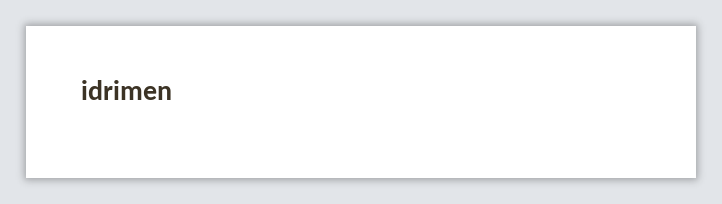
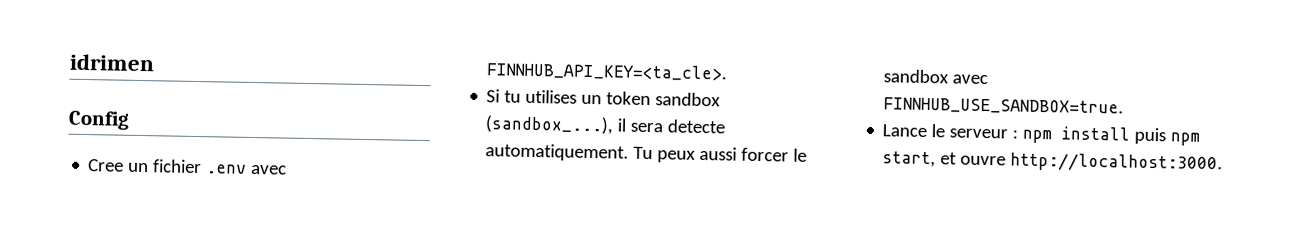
+ Config
+ Cree un fichier .env avec FINNHUB_API_KEY=<ta_cle>.
+ Si tu utilises un token sandbox (sandbox_...), il sera detecte automatiquement. Tu peux aussi forcer le sandbox avec FINNHUB_USE_SANDBOX=true.
+ Lance le serveur : npm install puis npm start, et ouvre http://localhost:3000.

